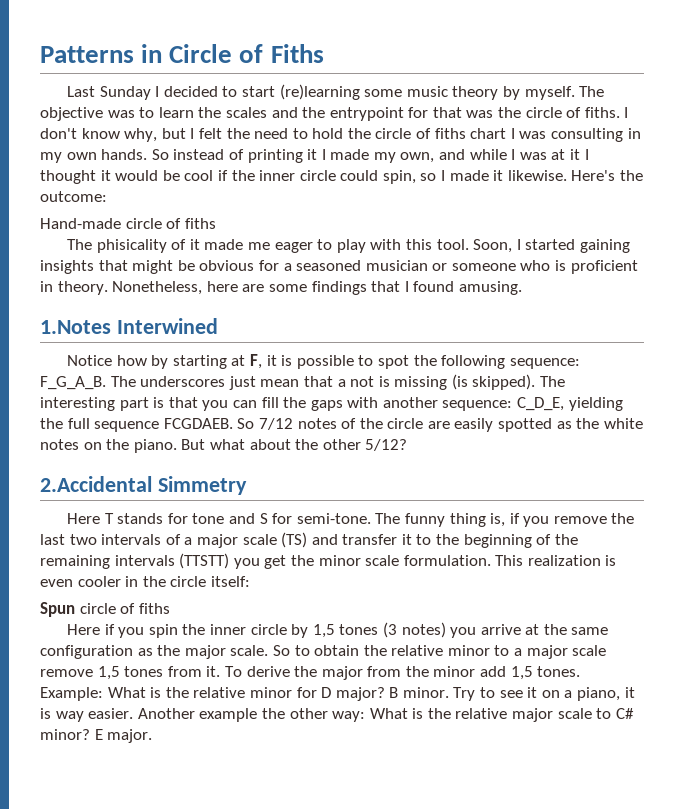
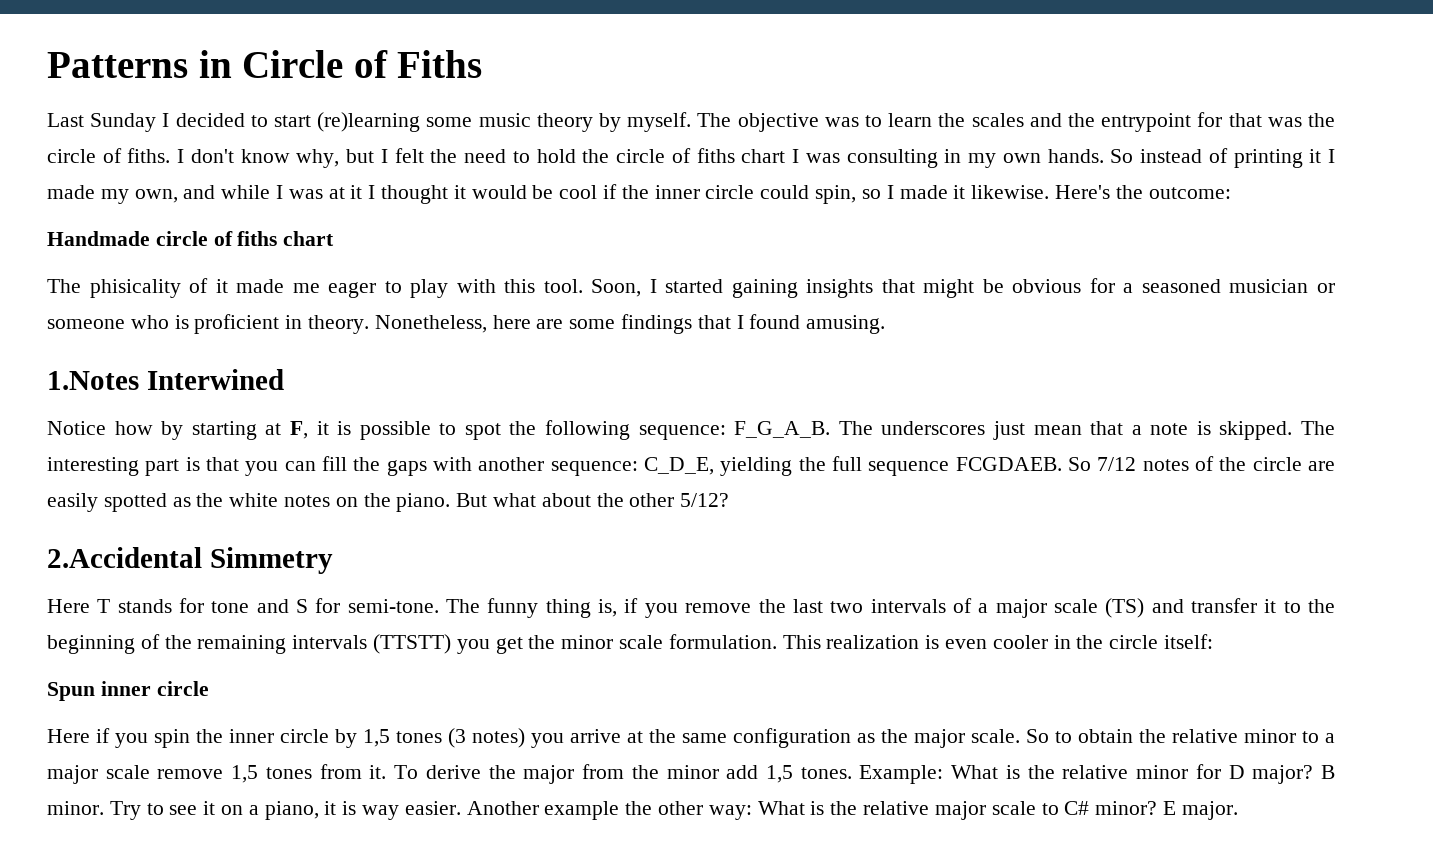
- Hand-made circle of fiths
+ Handmade circle of fiths chart
- The underscores just mean that a not is missing (is skipped).
+ The underscores just mean that a note is skipped.
- Spun circle of fiths
+ Spun inner circle

